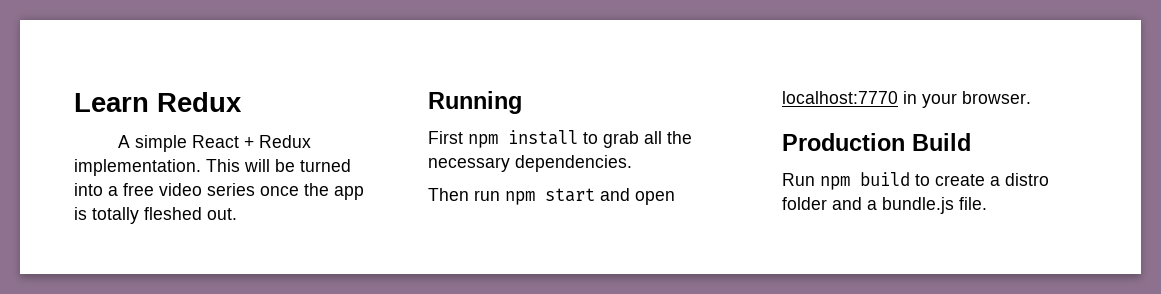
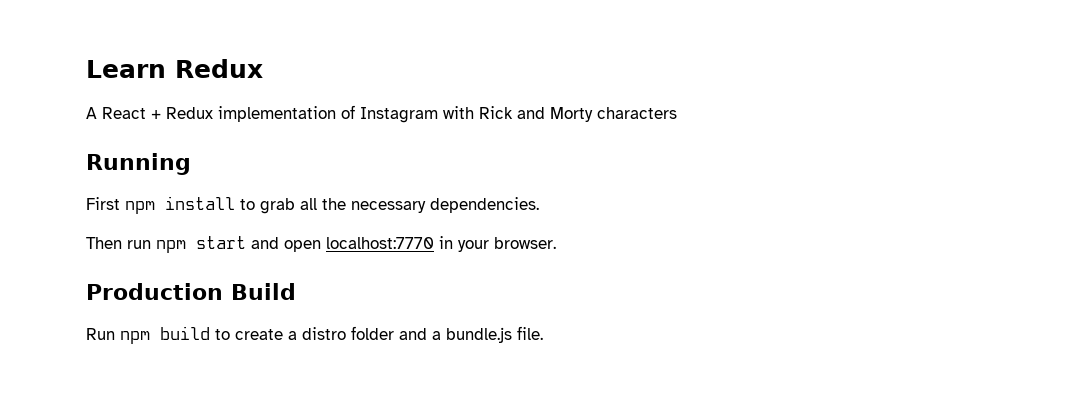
- A simple React + Redux implementation. This will be turned into a free video series once the app is totally fleshed out.
+ A React + Redux implementation of Instagram with Rick and Morty characters

